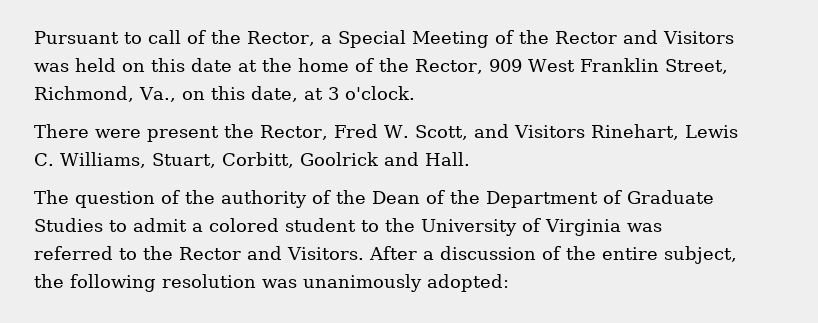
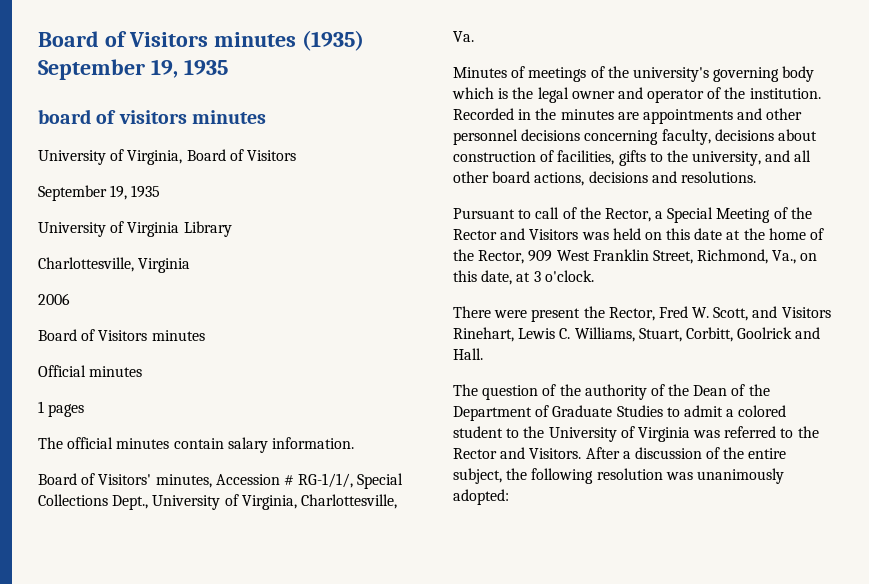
+ Board of Visitors minutes (1935) September 19, 1935
+ board of visitors minutes
+ University of Virginia, Board of Visitors
+ September 19, 1935
+ University of Virginia Library
+ Charlottesville, Virginia
+ 2006
+ Board of Visitors minutes
+ Official minutes
+ 1 pages
+ The official minutes contain salary information.
+ Board of Visitors' minutes, Accession # RG-1/1/, Special Collections Dept., University of Virginia, Charlottesville, Va.
+ Minutes of meetings of the university's governing body which is the legal owner and operator of the institution. Recorded in the minutes are appointments and other personnel decisions concerning faculty, decisions about construction of facilities, gifts to the university, and all other board actions, decisions and resolutions.

